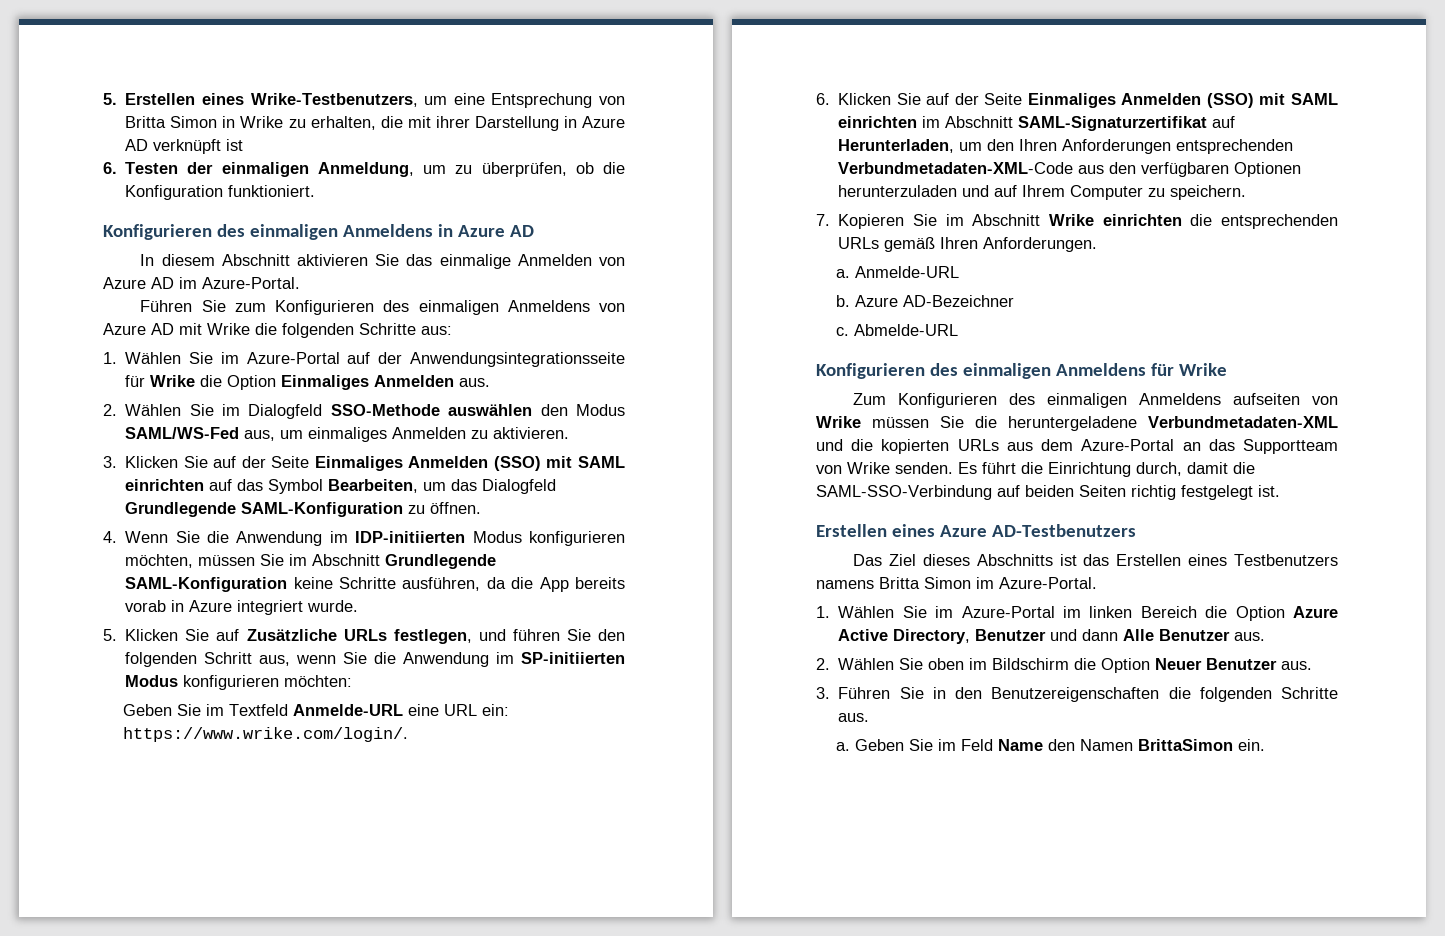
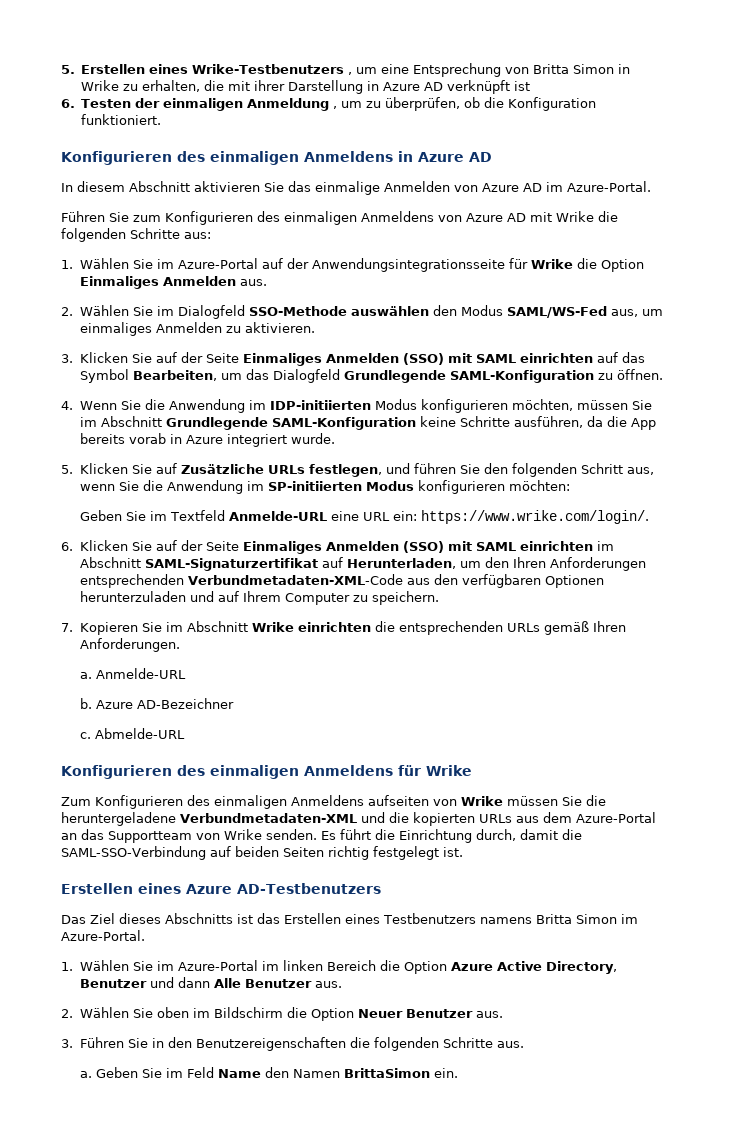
- 5. Erstellen eines Wrike-Testbenutzers, um eine Entsprechung von Britta Simon in Wrike zu erhalten, die mit ihrer Darstellung in Azure AD verknüpft ist
+ 5. Erstellen eines Wrike-Testbenutzers , um eine Entsprechung von Britta Simon in Wrike zu erhalten, die mit ihrer Darstellung in Azure AD verknüpft ist
- 6. Testen der einmaligen Anmeldung, um zu überprüfen, ob die Konfiguration funktioniert.
+ 6. Testen der einmaligen Anmeldung , um zu überprüfen, ob die Konfiguration funktioniert.

